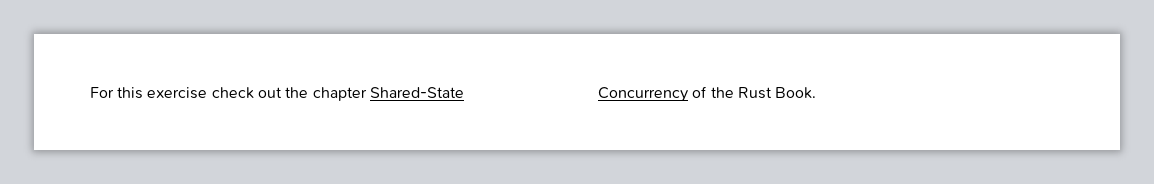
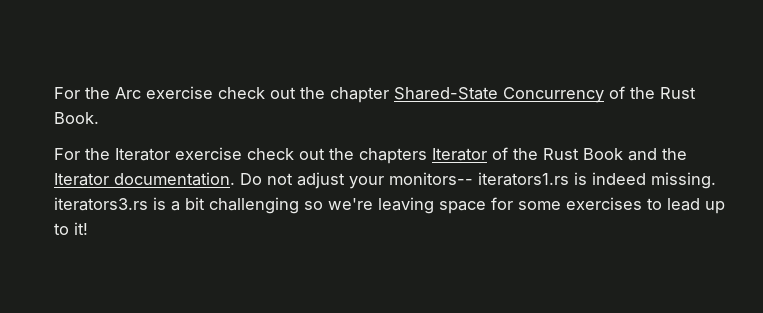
- For this exercise check out the chapter Shared-State Concurrency of the Rust Book.
+ For the Arc exercise check out the chapter Shared-State Concurrency of the Rust Book.
+ For the Iterator exercise check out the chapters Iterator of the Rust Book and the Iterator documentation. Do not adjust your monitors-- iterators1.rs is indeed missing. iterators3.rs is a bit challenging so we're leaving space for some exercises to lead up to it!

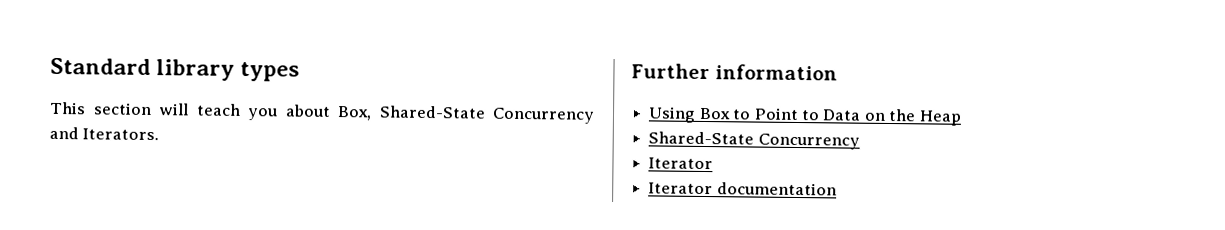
- For the Arc exercise check out the chapter Shared-State Concurrency of the Rust Book.
- For the Iterator exercise check out the chapters Iterator of the Rust Book and the Iterator documentation. Do not adjust your monitors-- iterators1.rs is indeed missing. iterators3.rs is a bit challenging so we're leaving space for some exercises to lead up to it!
+ Standard library types
+ This section will teach you about Box, Shared-State Concurrency and Iterators.
+ Further information
+ Using Box to Point to Data on the Heap
+ Shared-State Concurrency
+ Iterator
+ Iterator documentation

